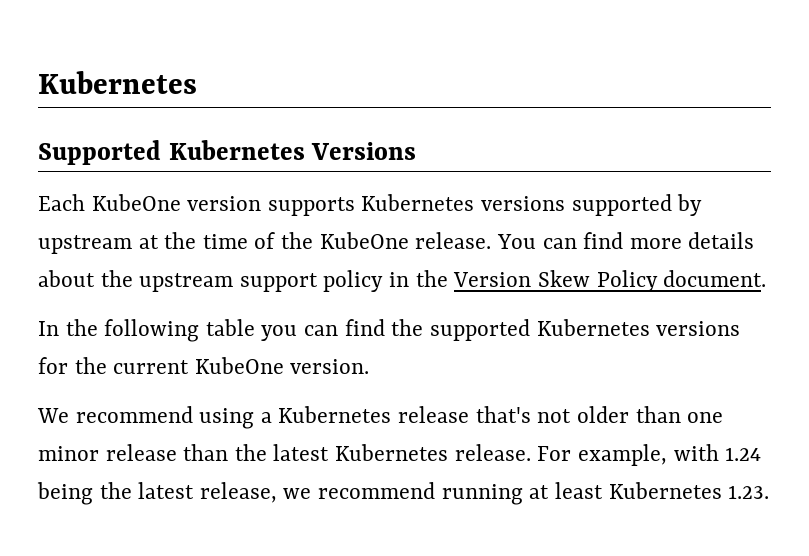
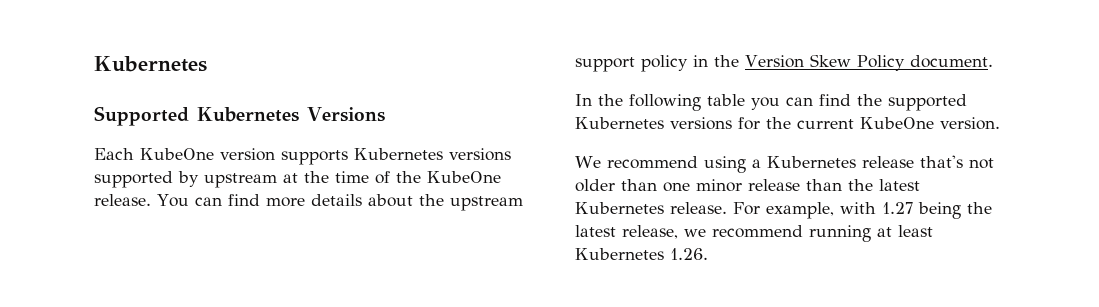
- For example, with 1.24 being the latest release, we recommend running at least Kubernetes 1.23.
+ For example, with 1.27 being the latest release, we recommend running at least Kubernetes 1.26.

